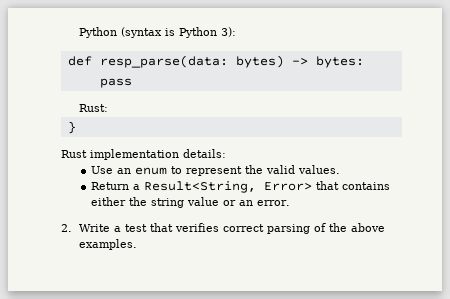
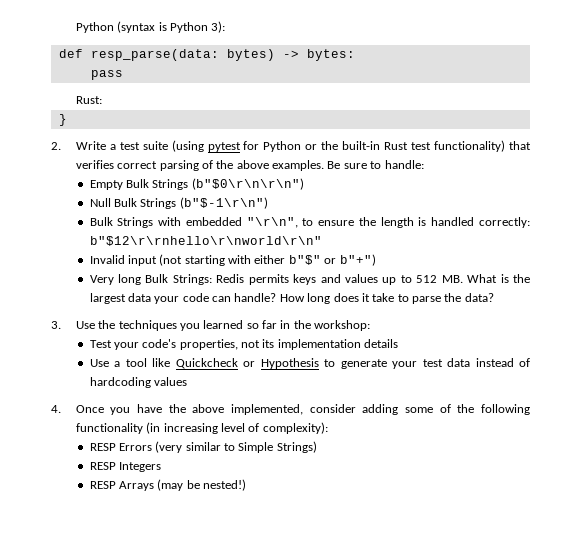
- Rust implementation details:
- Use an enum to represent the valid values.
- Return a Result<String, Error> that contains either the string value or an error.
- 2. Write a test that verifies correct parsing of the above examples.
+ 2. Write a test suite (using pytest for Python or the built-in Rust test functionality) that verifies correct parsing of the above examples.
+ Be sure to handle:
+ Empty Bulk Strings (b"$0\r\n\r\n")
+ Null Bulk Strings (b"$-1\r\n")
+ Bulk Strings with embedded "\r\n", to ensure the length is handled correctly: b"$12\r\rnhello\r\nworld\r\n"
+ Invalid input (not starting with either b"$" or b"+")
+ Very long Bulk Strings: Redis permits keys and values up to 512 MB. What is the largest data your code can handle? How long does it take to parse the data?
+ 3. Use the techniques you learned so far in the workshop:
+ Test your code's properties, not its implementation details
+ Use a tool like Quickcheck or Hypothesis to generate your test data instead of hardcoding values
+ 4. Once you have the above implemented, consider adding some of the following functionality (in increasing level of complexity):
+ RESP Errors (very similar to Simple Strings)
+ RESP Integers
+ RESP Arrays (may be nested!)

